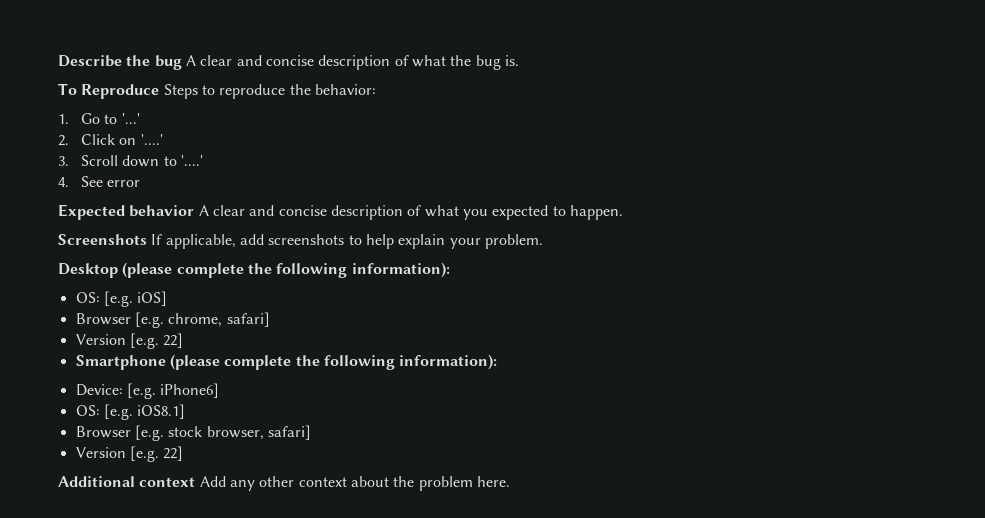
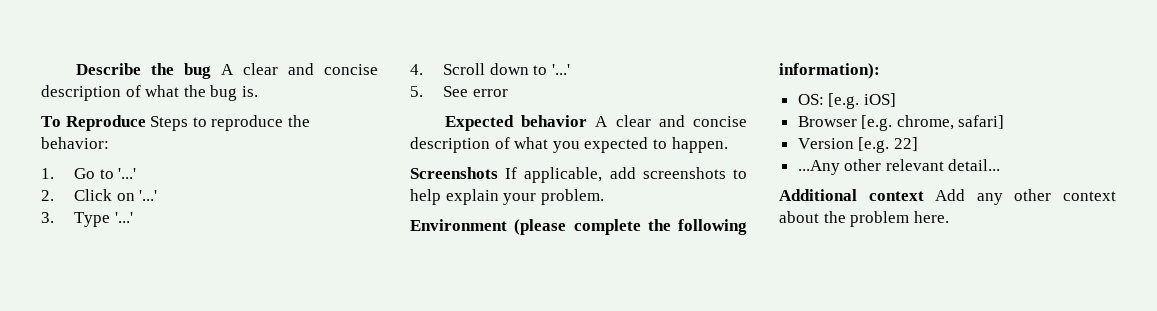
- 2. Click on '....'
- 3. Scroll down to '....'
- 4. See error
+ 2. Click on '...'
+ 3. Type '...'
+ 4. Scroll down to '...'
+ 5. See error
- Desktop (please complete the following information):
+ Environment (please complete the following information):
- Smartphone (please complete the following information):
- Device: [e.g. iPhone6]
- OS: [e.g. iOS8.1]
- Browser [e.g. stock browser, safari]
- Version [e.g. 22]
+ ...Any other relevant detail...

